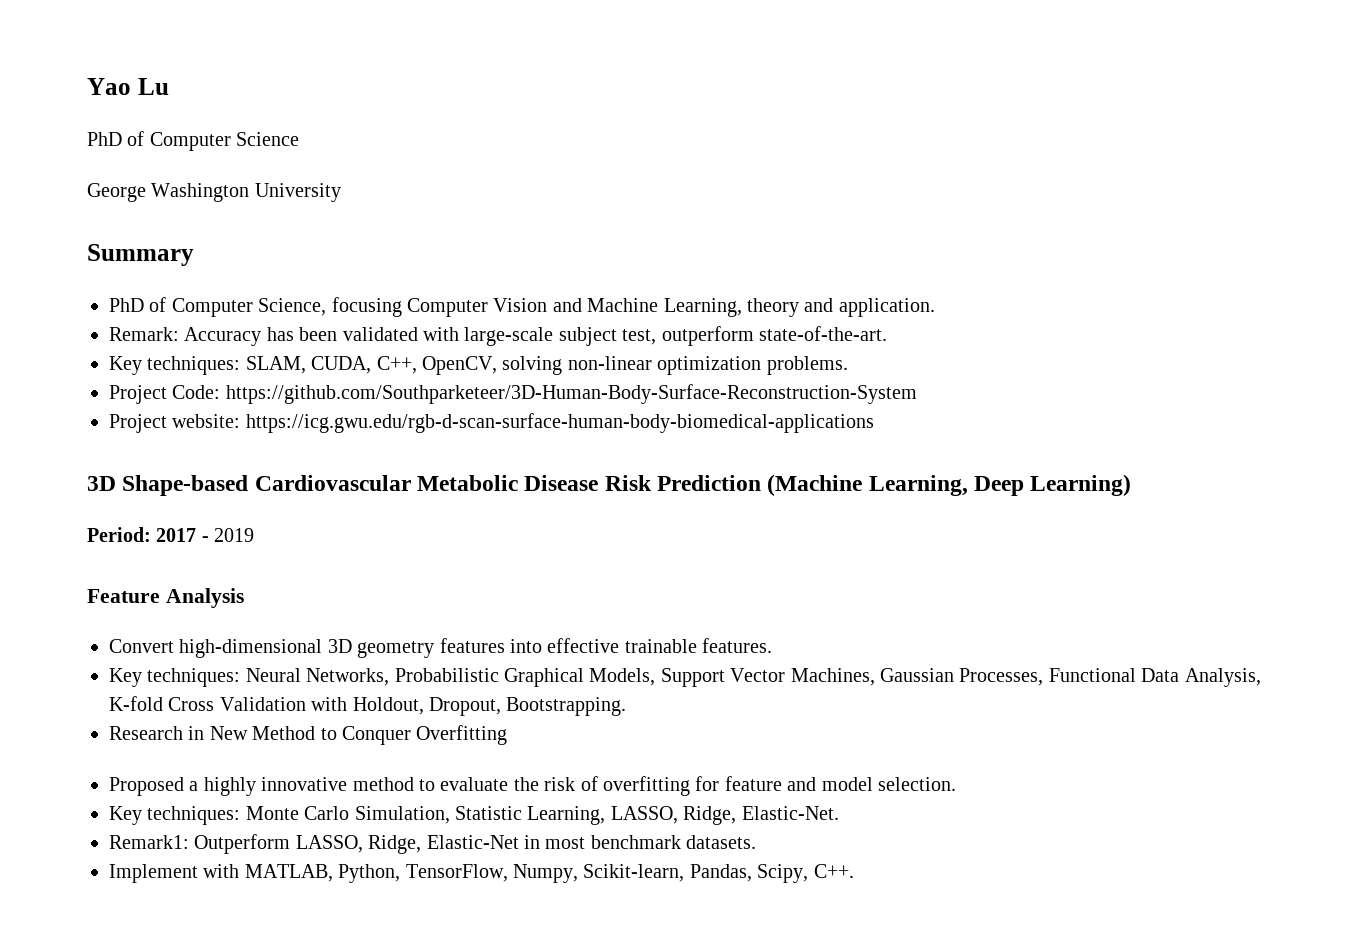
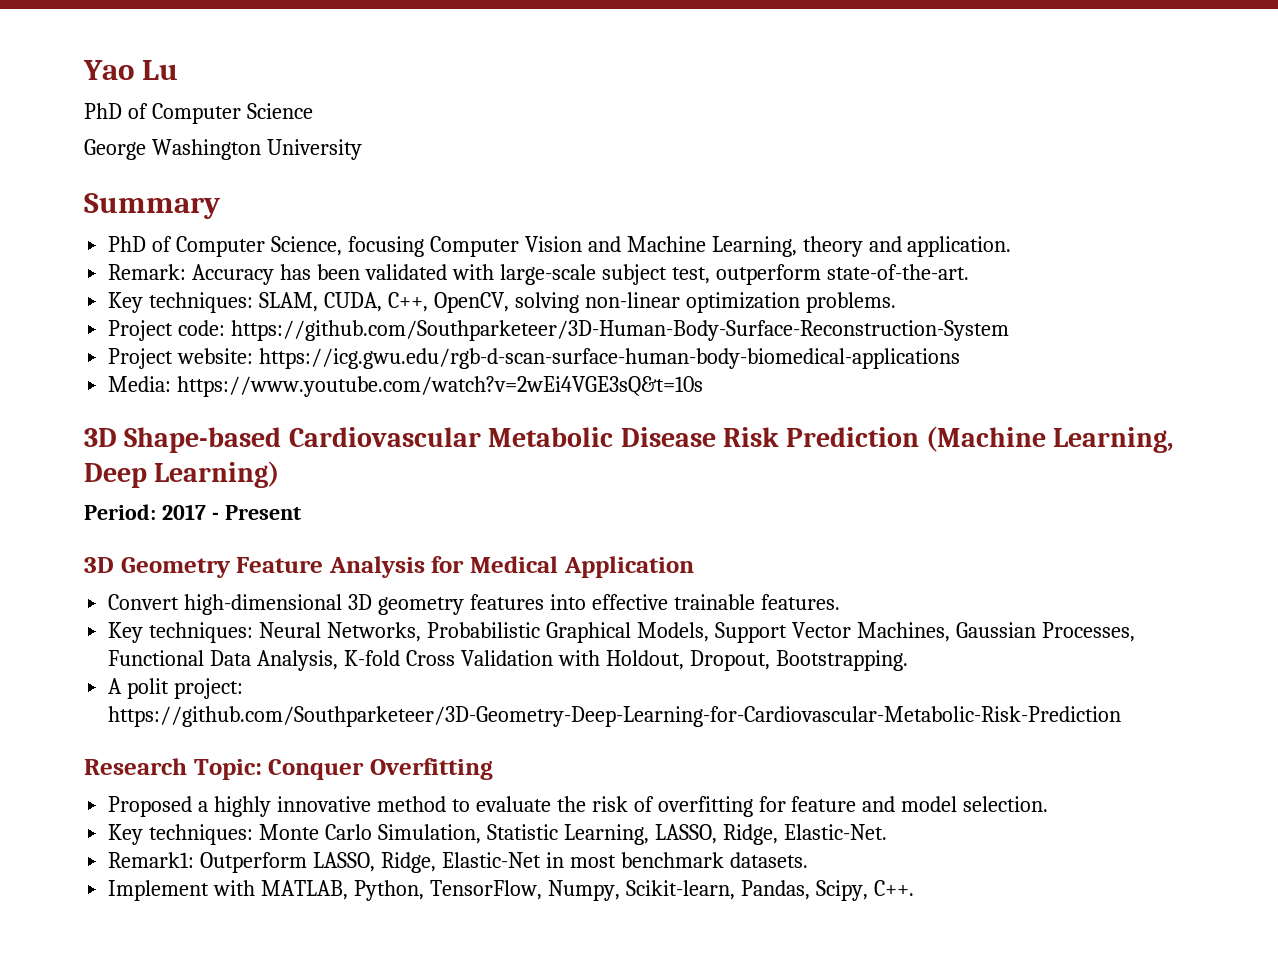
- Project Code: https://github.com/Southparketeer/3D-Human-Body-Surface-Reconstruction-System
+ Project code: https://github.com/Southparketeer/3D-Human-Body-Surface-Reconstruction-System
+ Media: https://www.youtube.com/watch?v=2wEi4VGE3sQ&t=10s
- Period: 2017 - 2019
- Feature Analysis
+ Period: 2017 - Present
+ 3D Geometry Feature Analysis for Medical Application
- Research in New Method to Conquer Overfitting
+ A polit project: https://github.com/Southparketeer/3D-Geometry-Deep-Learning-for-Cardiovascular-Metabolic-Risk-Prediction
+ Research Topic: Conquer Overfitting

